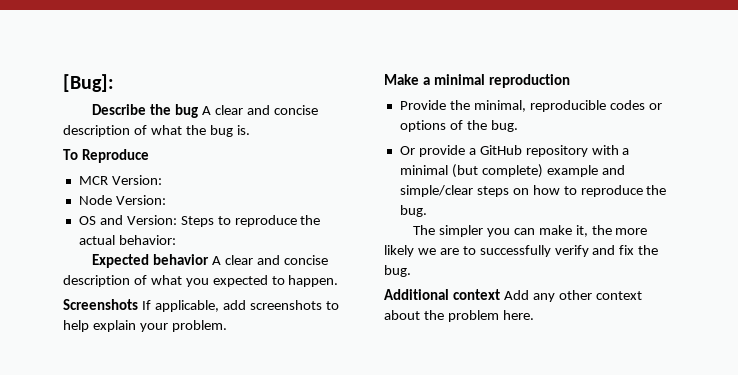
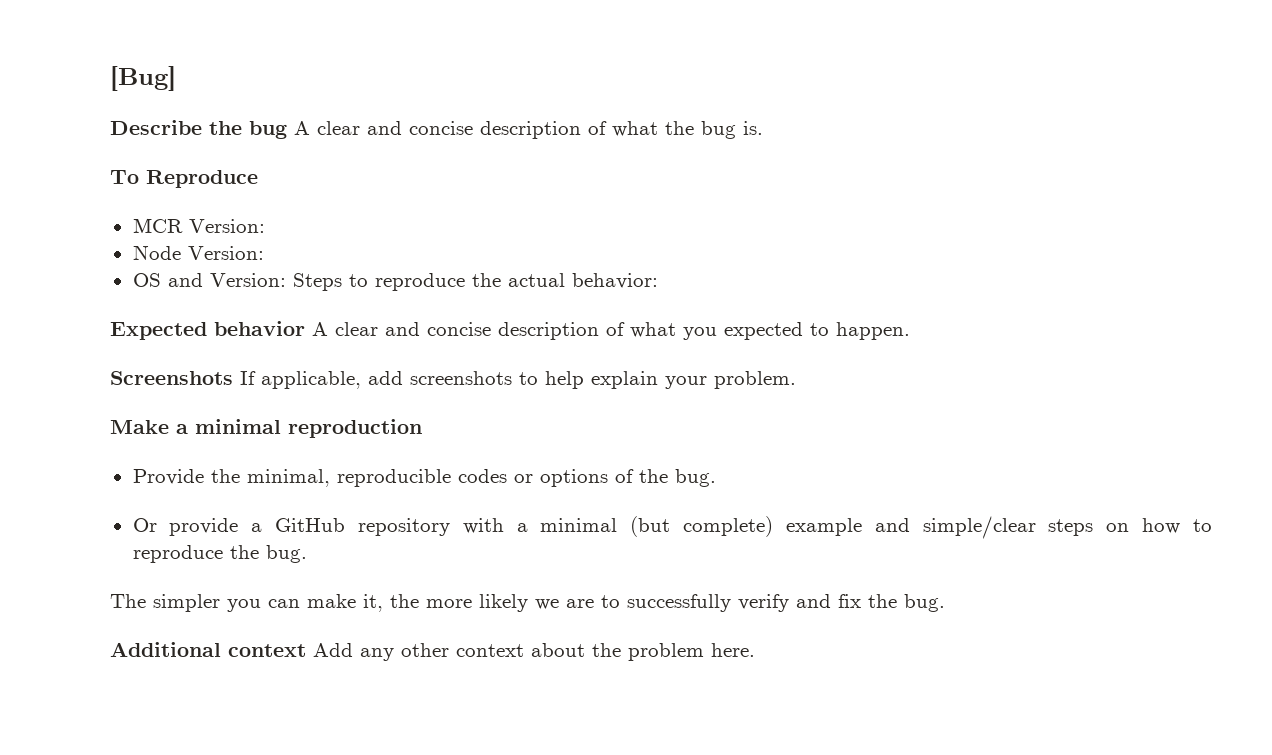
- [Bug]:
+ [Bug]

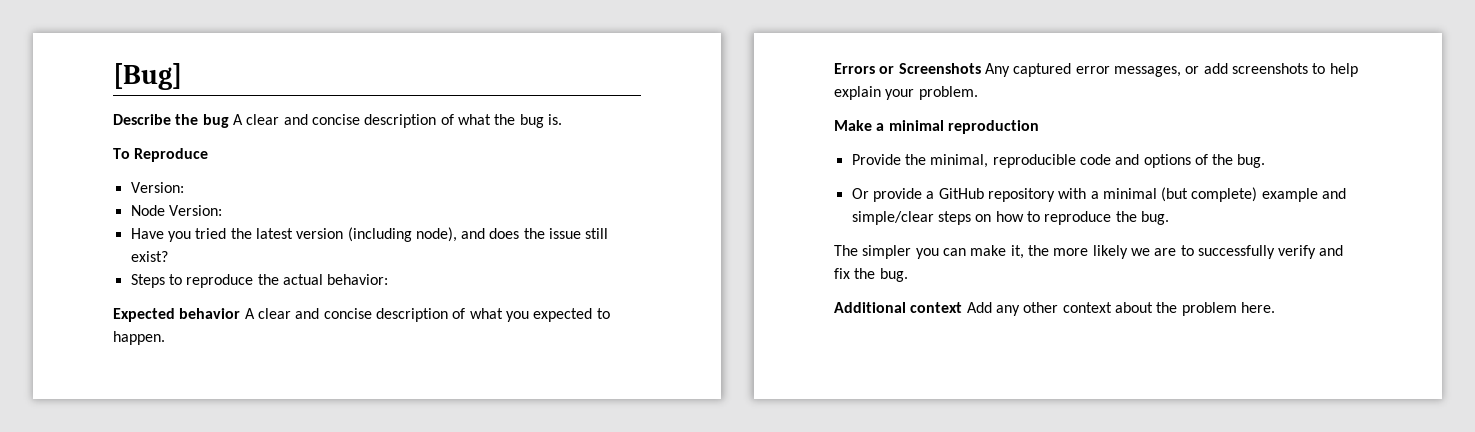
  To Reproduce
- MCR Version:
+ Version:
- OS and Version: Steps to reproduce the actual behavior:
+ Have you tried the latest version (including node), and does the issue still exist?
+ Steps to reproduce the actual behavior:
- Screenshots If applicable, add screenshots to help explain your problem.
+ Errors or Screenshots Any captured error messages, or add screenshots to help explain your problem.
- Provide the minimal, reproducible codes or options of the bug.
+ Provide the minimal, reproducible code and options of the bug.

